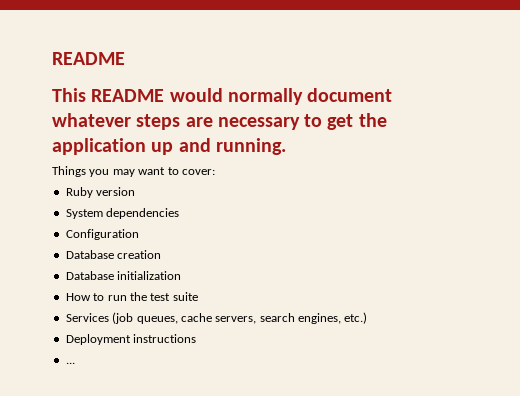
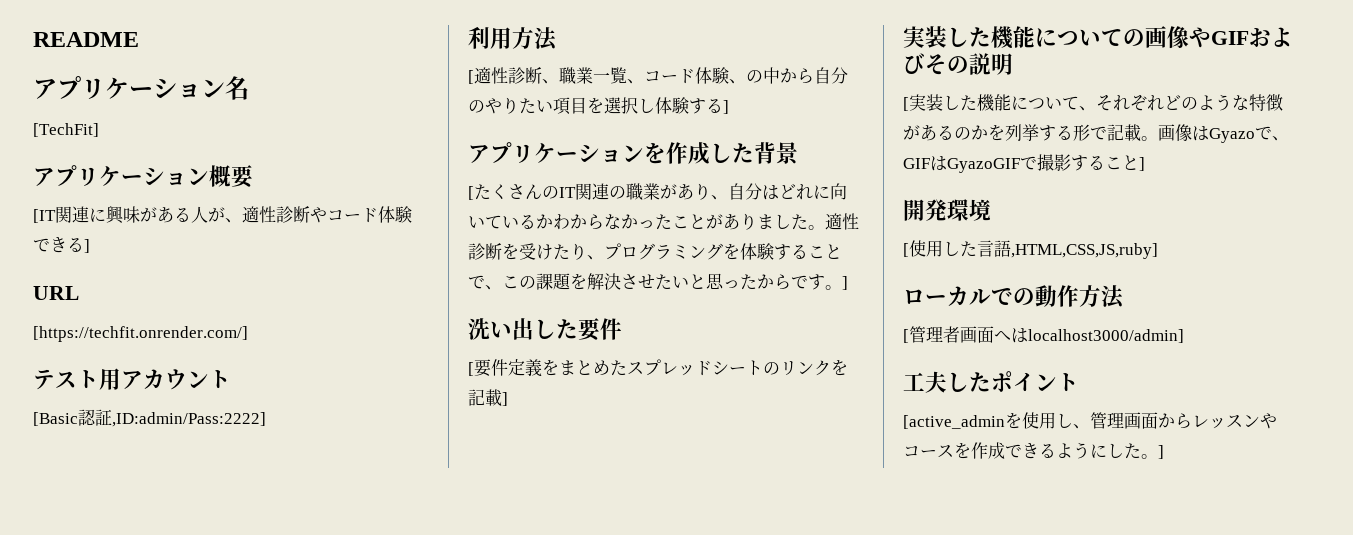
- This README would normally document whatever steps are necessary to get the application up and running.
- Things you may want to cover:
- Ruby version
- System dependencies
- Configuration
- Database creation
- Database initialization
- How to run the test suite
- Services (job queues, cache servers, search engines, etc.)
- Deployment instructions
- ...
+ アプリケーション名
+ [TechFit]
+ アプリケーション概要
+ [IT関連に興味がある人が、適性診断やコード体験できる]
+ URL
+ [https://techfit.onrender.com/]
+ テスト用アカウント
+ [Basic認証,ID:admin/Pass:2222]
+ 利用方法
+ [適性診断、職業一覧、コード体験、の中から自分のやりたい項目を選択し体験する]
+ アプリケーションを作成した背景
+ [たくさんのIT関連の職業があり、自分はどれに向いているかわからなかったことがありました。適性診断を受けたり、プログラミングを体験することで、この課題を解決させたいと思ったからです。]
+ 洗い出した要件
+ [要件定義をまとめたスプレッドシートのリンクを記載]
+ 実装した機能についての画像やGIFおよびその説明
+ [実装した機能について、それぞれどのような特徴があるのかを列挙する形で記載。画像はGyazoで、GIFはGyazoGIFで撮影すること]
+ 開発環境
+ [使用した言語,HTML,CSS,JS,ruby]
+ ローカルでの動作方法
+ [管理者画面へはlocalhost3000/admin]
+ 工夫したポイント
+ [active_adminを使用し、管理画面からレッスンやコースを作成できるようにした。]

